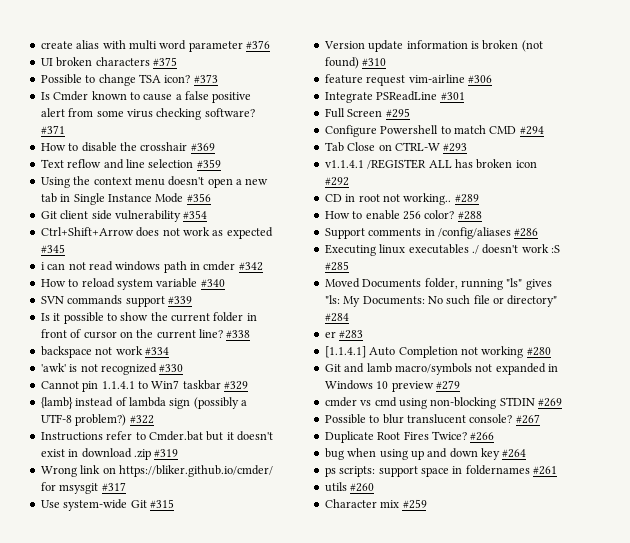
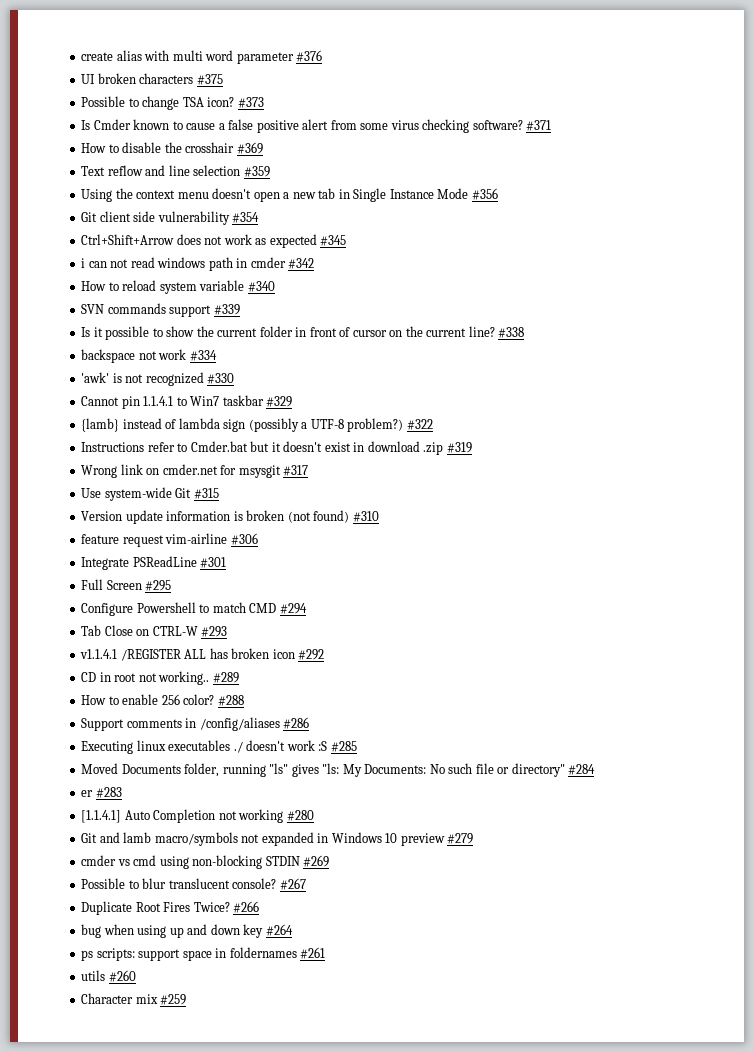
- Wrong link on https://bliker.github.io/cmder/ for msysgit #317
+ Wrong link on cmder.net for msysgit #317

